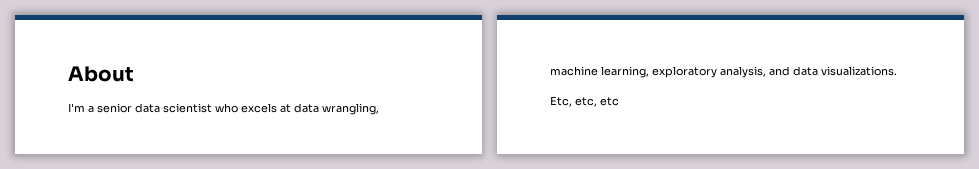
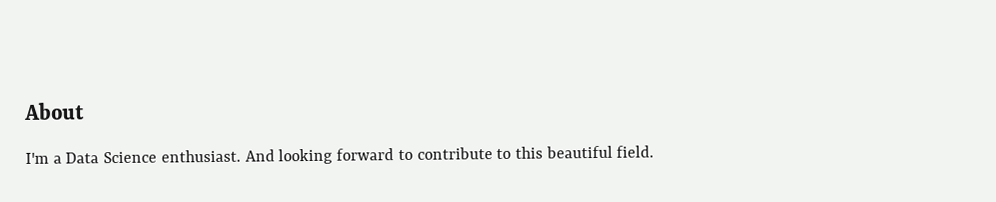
- I'm a senior data scientist who excels at data wrangling, machine learning, exploratory analysis, and data visualizations.
- Etc, etc, etc
+ I'm a Data Science enthusiast. And looking forward to contribute to this beautiful field.

